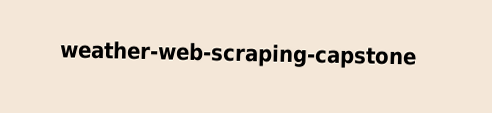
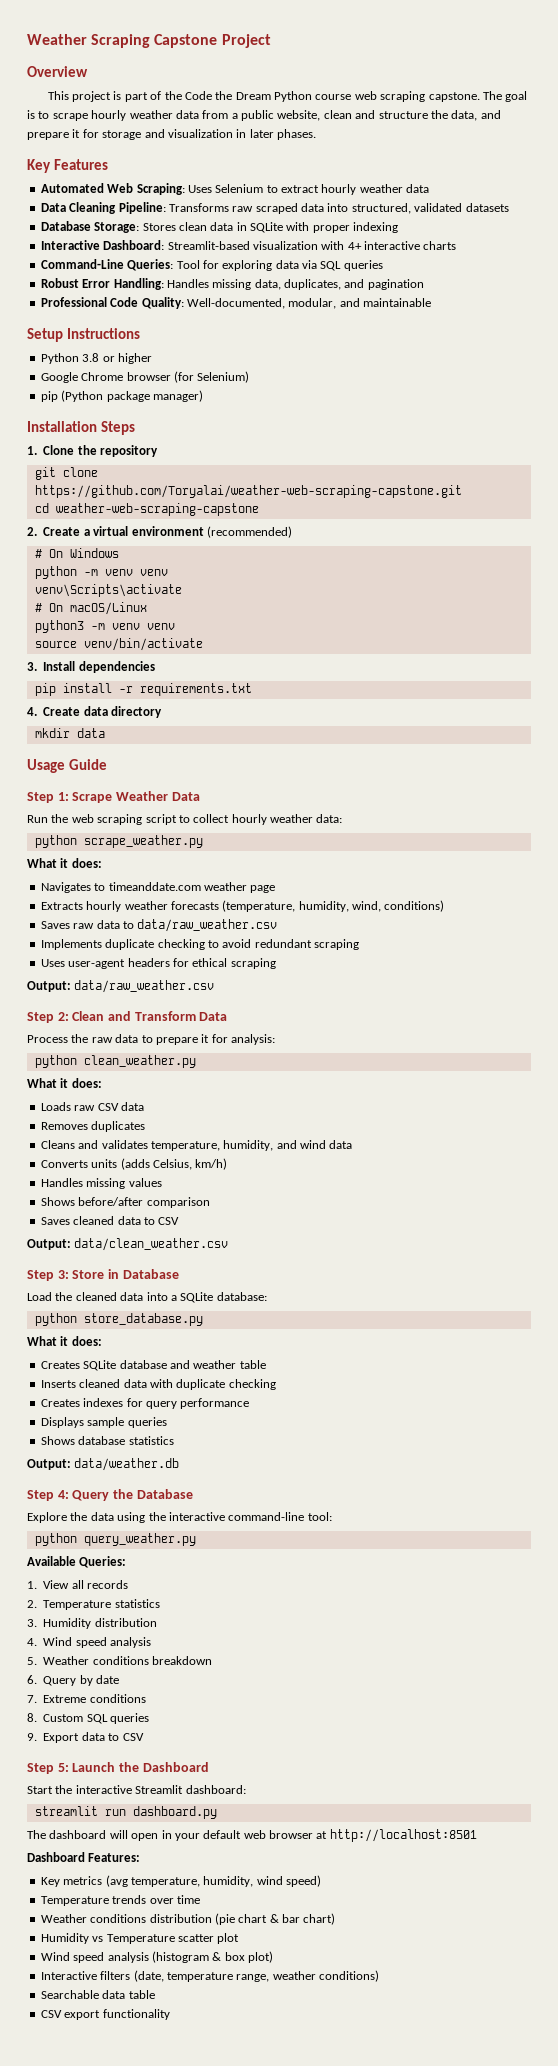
- weather-web-scraping-capstone
+ Weather Scraping Capstone Project
+ Overview
+ This project is part of the Code the Dream Python course web scraping capstone. The goal is to scrape hourly weather data from a public website, clean and structure the data, and prepare it for storage and visualization in later phases.
+ Key Features
+ Automated Web Scraping: Uses Selenium to extract hourly weather data
+ Data Cleaning Pipeline: Transforms raw scraped data into structured, validated datasets
+ Database Storage: Stores clean data in SQLite with proper indexing
+ Interactive Dashboard: Streamlit-based visualization with 4+ interactive charts
+ Command-Line Queries: Tool for exploring data via SQL queries
+ Robust Error Handling: Handles missing data, duplicates, and pagination
+ Professional Code Quality: Well-documented, modular, and maintainable
+ Setup Instructions
+ Python 3.8 or higher
+ Google Chrome browser (for Selenium)
+ pip (Python package manager)
+ Installation Steps
+ 1. Clone the repository
+ git clone https://github.com/Toryalai/weather-web-scraping-capstone.git
+ cd weather-web-scraping-capstone
+ 2. Create a virtual environment (recommended)
+ # On Windows
+ python -m venv venv
+ venv\Scripts\activate
+ # On macOS/Linux
+ python3 -m venv venv
+ source venv/bin/activate
+ 3. Install dependencies
+ pip install -r requirements.txt
+ 4. Create data directory
+ mkdir data
+ Usage Guide
+ Step 1: Scrape Weather Data
+ Run the web scraping script to collect hourly weather data:
+ python scrape_weather.py
+ What it does:
+ Navigates to timeanddate.com weather page
+ Extracts hourly weather forecasts (temperature, humidity, wind, conditions)
+ Saves raw data to data/raw_weather.csv
+ Implements duplicate checking to avoid redundant scraping
+ Uses user-agent headers for ethical scraping
+ Output: data/raw_weather.csv
+ Step 2: Clean and Transform Data
+ Process the raw data to prepare it for analysis:
+ python clean_weather.py
+ What it does:
+ Loads raw CSV data
+ Removes duplicates
+ Cleans and validates temperature, humidity, and wind data
+ Converts units (adds Celsius, km/h)
+ Handles missing values
+ Shows before/after comparison
+ Saves cleaned data to CSV
+ Output: data/clean_weather.csv
+ Step 3: Store in Database
+ Load the cleaned data into a SQLite database:
+ python store_database.py
+ What it does:
+ Creates SQLite database and weather table
+ Inserts cleaned data with duplicate checking
+ Creates indexes for query performance
+ Displays sample queries
+ Shows database statistics
+ Output: data/weather.db
+ Step 4: Query the Database
+ Explore the data using the interactive command-line tool:
+ python query_weather.py
+ Available Queries:
+ 1. View all records
+ 2. Temperature statistics
+ 3. Humidity distribution
+ 4. Wind speed analysis
+ 5. Weather conditions breakdown
+ 6. Query by date
+ 7. Extreme conditions
+ 8. Custom SQL queries
+ 9. Export data to CSV
+ Step 5: Launch the Dashboard
+ Start the interactive Streamlit dashboard:
+ streamlit run dashboard.py
+ The dashboard will open in your default web browser at http://localhost:8501
+ Dashboard Features:
+ Key metrics (avg temperature, humidity, wind speed)
+ Temperature trends over time
+ Weather conditions distribution (pie chart & bar chart)
+ Humidity vs Temperature scatter plot
+ Wind speed analysis (histogram & box plot)
+ Interactive filters (date, temperature range, weather conditions)
+ Searchable data table
+ CSV export functionality

